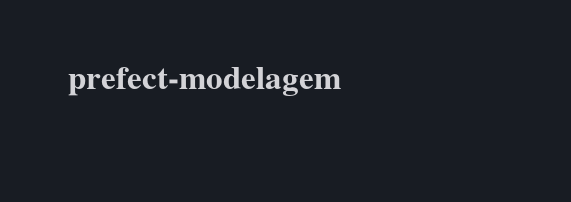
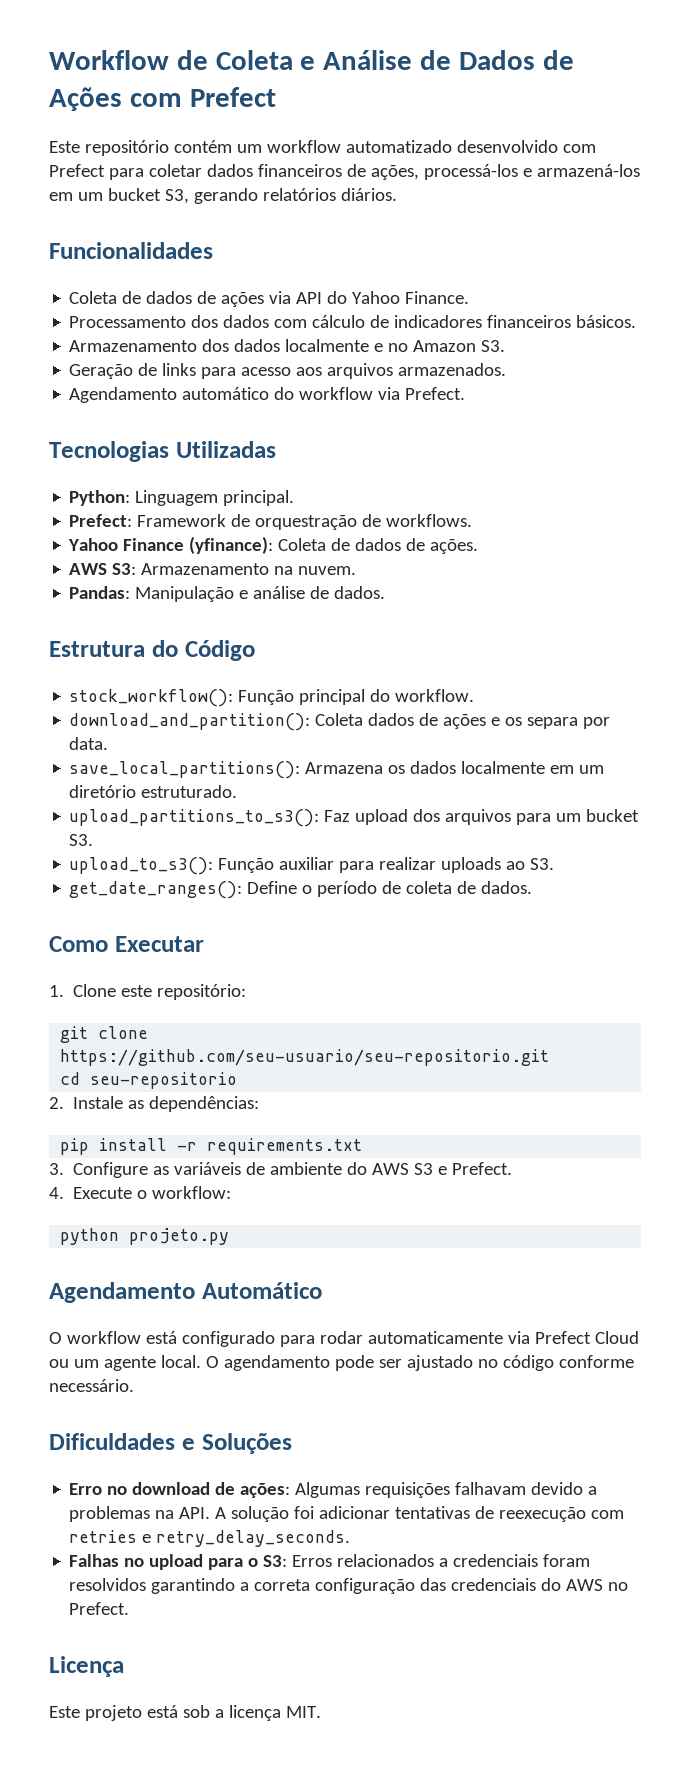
- prefect-modelagem
+ Workflow de Coleta e Análise de Dados de Ações com Prefect
+ Este repositório contém um workflow automatizado desenvolvido com Prefect para coletar dados financeiros de ações, processá-los e armazená-los em um bucket S3, gerando relatórios diários.
+ Funcionalidades
+ Coleta de dados de ações via API do Yahoo Finance.
+ Processamento dos dados com cálculo de indicadores financeiros básicos.
+ Armazenamento dos dados localmente e no Amazon S3.
+ Geração de links para acesso aos arquivos armazenados.
+ Agendamento automático do workflow via Prefect.
+ Tecnologias Utilizadas
+ Python: Linguagem principal.
+ Prefect: Framework de orquestração de workflows.
+ Yahoo Finance (yfinance): Coleta de dados de ações.
+ AWS S3: Armazenamento na nuvem.
+ Pandas: Manipulação e análise de dados.
+ Estrutura do Código
+ stock_workflow(): Função principal do workflow.
+ download_and_partition(): Coleta dados de ações e os separa por data.
+ save_local_partitions(): Armazena os dados localmente em um diretório estruturado.
+ upload_partitions_to_s3(): Faz upload dos arquivos para um bucket S3.
+ upload_to_s3(): Função auxiliar para realizar uploads ao S3.
+ get_date_ranges(): Define o período de coleta de dados.
+ Como Executar
+ 1. Clone este repositório:
+ git clone https://github.com/seu-usuario/seu-repositorio.git
+ cd seu-repositorio
+ 2. Instale as dependências:
+ pip install -r requirements.txt
+ 3. Configure as variáveis de ambiente do AWS S3 e Prefect.
+ 4. Execute o workflow:
+ python projeto.py
+ Agendamento Automático
+ O workflow está configurado para rodar automaticamente via Prefect Cloud ou um agente local. O agendamento pode ser ajustado no código conforme necessário.
+ Dificuldades e Soluções
+ Erro no download de ações: Algumas requisições falhavam devido a problemas na API. A solução foi adicionar tentativas de reexecução com retries e retry_delay_seconds.
+ Falhas no upload para o S3: Erros relacionados a credenciais foram resolvidos garantindo a correta configuração das credenciais do AWS no Prefect.
+ Licença
+ Este projeto está sob a licença MIT.

